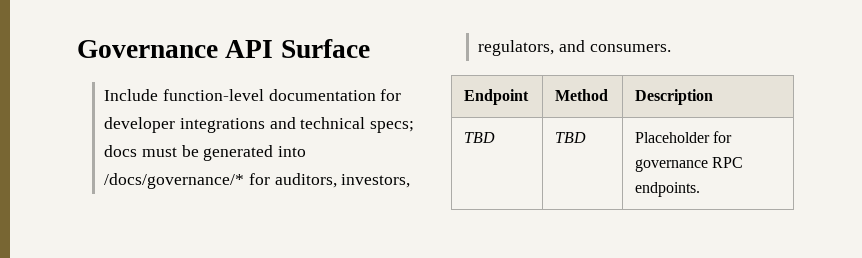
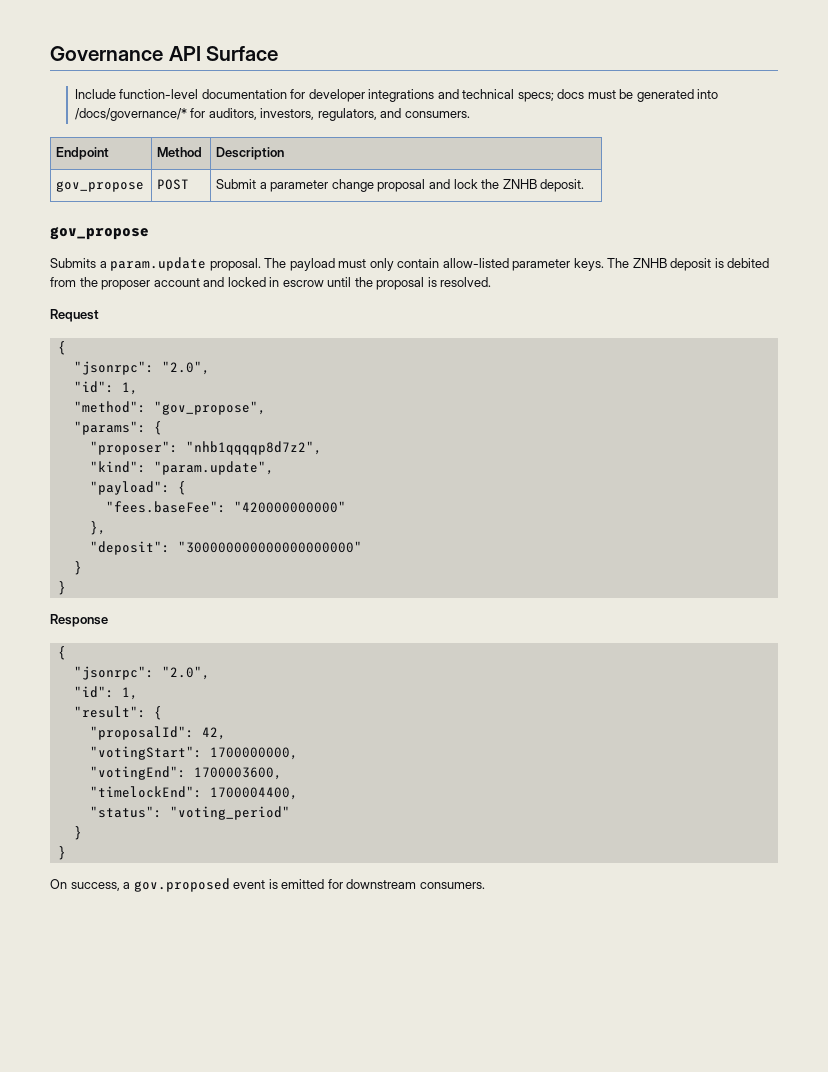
- TBD | TBD | Placeholder for governance RPC endpoints.
+ gov_propose | POST | Submit a parameter change proposal and lock the ZNHB deposit.
+ gov_propose
+ Submits a param.update proposal. The payload must only contain allow-listed parameter keys. The ZNHB deposit is debited from the proposer account and locked in escrow until the proposal is resolved.
+ Request
+ {
+ "jsonrpc": "2.0",
+ "id": 1,
+ "method": "gov_propose",
+ "params": {
+ "proposer": "nhb1qqqqp8d7z2",
+ "kind": "param.update",
+ "payload": {
+ "fees.baseFee": "420000000000"
+ },
+ "deposit": "300000000000000000000"
+ }
+ }
+ Response
+ {
+ "jsonrpc": "2.0",
+ "id": 1,
+ "result": {
+ "proposalId": 42,
+ "votingStart": 1700000000,
+ "votingEnd": 1700003600,
+ "timelockEnd": 1700004400,
+ "status": "voting_period"
+ }
+ }
+ On success, a gov.proposed event is emitted for downstream consumers.

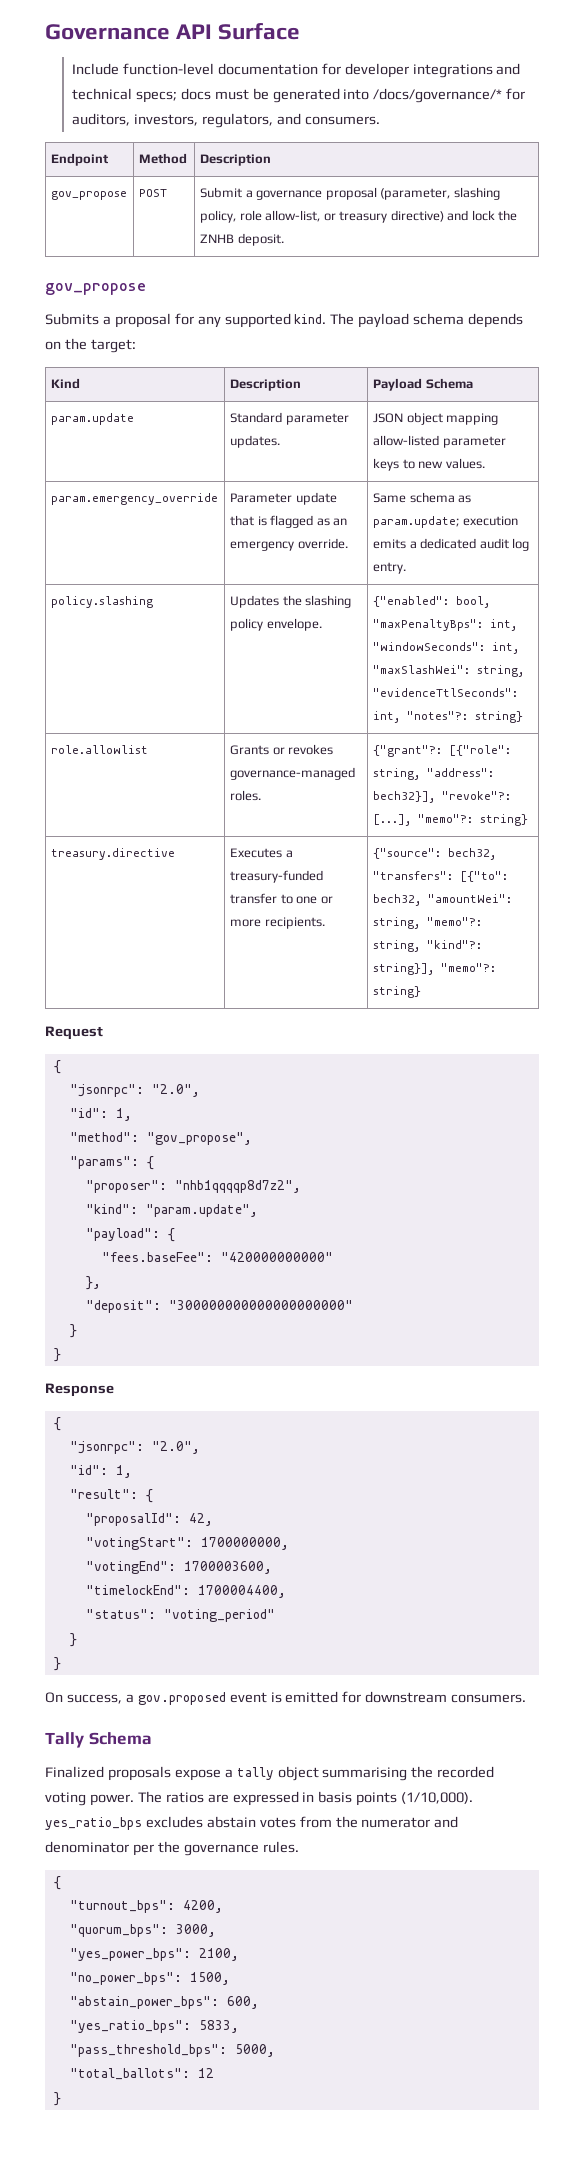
- gov_propose | POST | Submit a parameter change proposal and lock the ZNHB deposit.
+ gov_propose | POST | Submit a governance proposal (parameter, slashing policy, role allow-list, or treasury directive) and lock the ZNHB deposit.
- Submits a param.update proposal. The payload must only contain allow-listed parameter keys. The ZNHB deposit is debited from the proposer account and locked in escrow until the proposal is resolved.
+ Submits a proposal for any supported kind. The payload schema depends on the target:
+ Kind | Description | Payload Schema
+ param.update | Standard parameter updates. | JSON object mapping allow-listed parameter keys to new values.
+ param.emergency_override | Parameter update that is flagged as an emergency override. | Same schema as param.update; execution emits a dedicated audit log entry.
+ policy.slashing | Updates the slashing policy envelope. | {"enabled": bool, "maxPenaltyBps": int, "windowSeconds": int, "maxSlashWei": string, "evidenceTtlSeconds": int, "notes"?: string}
+ role.allowlist | Grants or revokes governance-managed roles. | {"grant"?: [{"role": string, "address": bech32}], "revoke"?: [...], "memo"?: string}
+ treasury.directive | Executes a treasury-funded transfer to one or more recipients. | {"source": bech32, "transfers": [{"to": bech32, "amountWei": string, "memo"?: string, "kind"?: string}], "memo"?: string}
+ Tally Schema
+ Finalized proposals expose a tally object summarising the recorded voting power. The ratios are expressed in basis points (1/10,000). yes_ratio_bps excludes abstain votes from the numerator and denominator per the governance rules.
+ {
+ "turnout_bps": 4200,
+ "quorum_bps": 3000,
+ "yes_power_bps": 2100,
+ "no_power_bps": 1500,
+ "abstain_power_bps": 600,
+ "yes_ratio_bps": 5833,
+ "pass_threshold_bps": 5000,
+ "total_ballots": 12
+ }

